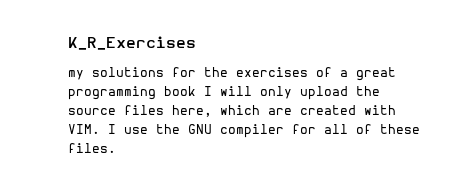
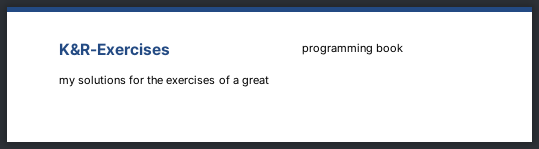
- K_R_Exercises
+ K&R-Exercises
- my solutions for the exercises of a great programming book I will only upload the source files here, which are created with VIM. I use the GNU compiler for all of these files.
+ my solutions for the exercises of a great programming book

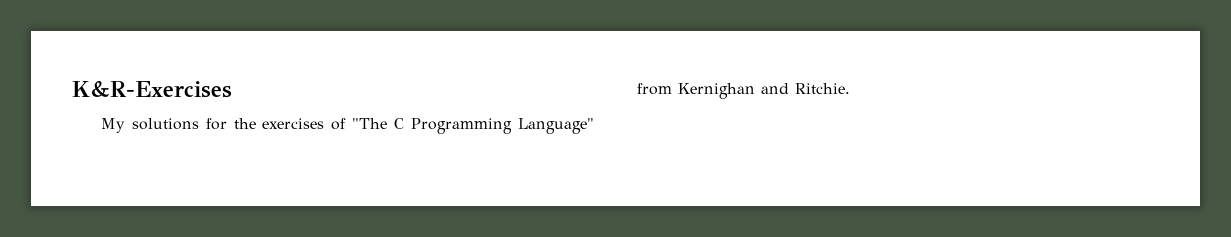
- my solutions for the exercises of a great programming book
+ My solutions for the exercises of "The C Programming Language" from Kernighan and Ritchie.

